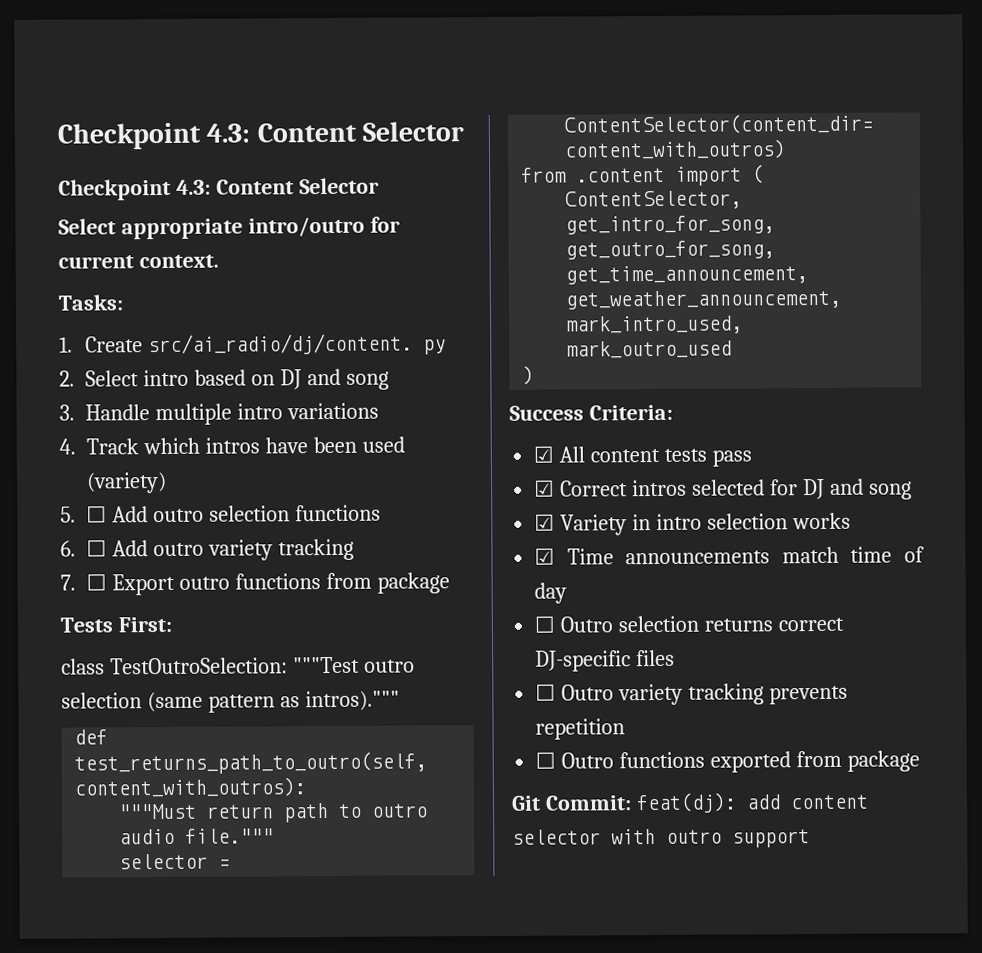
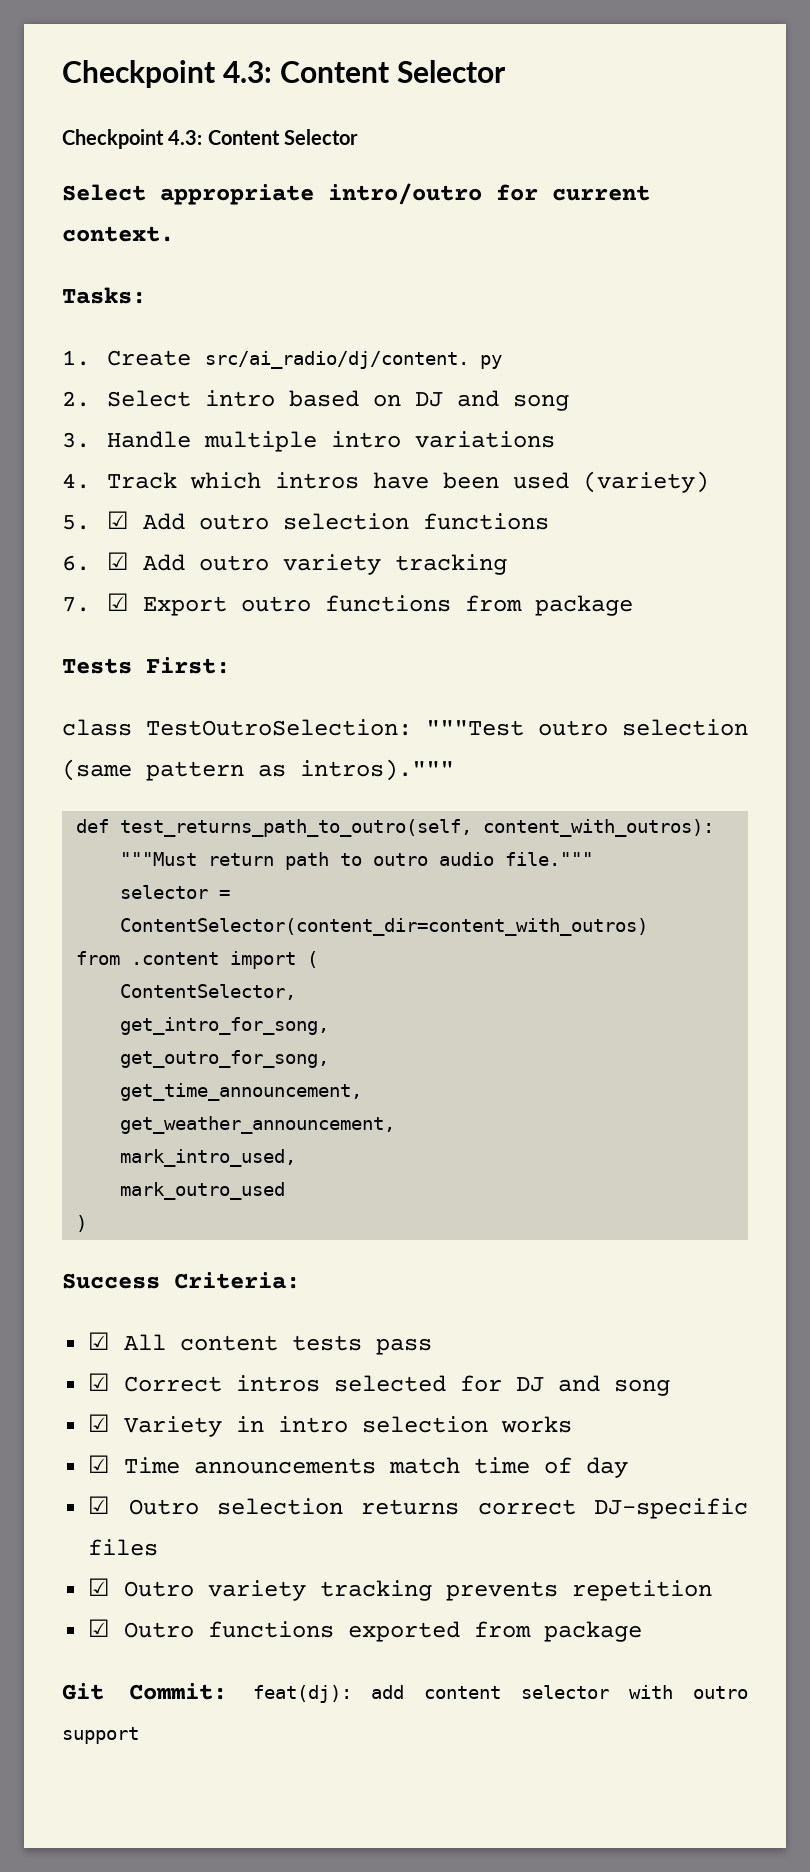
- 5. ☐ Add outro selection functions
+ 5. ☑ Add outro selection functions
- 6. ☐ Add outro variety tracking
+ 6. ☑ Add outro variety tracking
- 7. ☐ Export outro functions from package
+ 7. ☑ Export outro functions from package
- ☐ Outro selection returns correct DJ-specific files
+ ☑ Outro selection returns correct DJ-specific files
- ☐ Outro variety tracking prevents repetition
+ ☑ Outro variety tracking prevents repetition
- ☐ Outro functions exported from package
+ ☑ Outro functions exported from package

